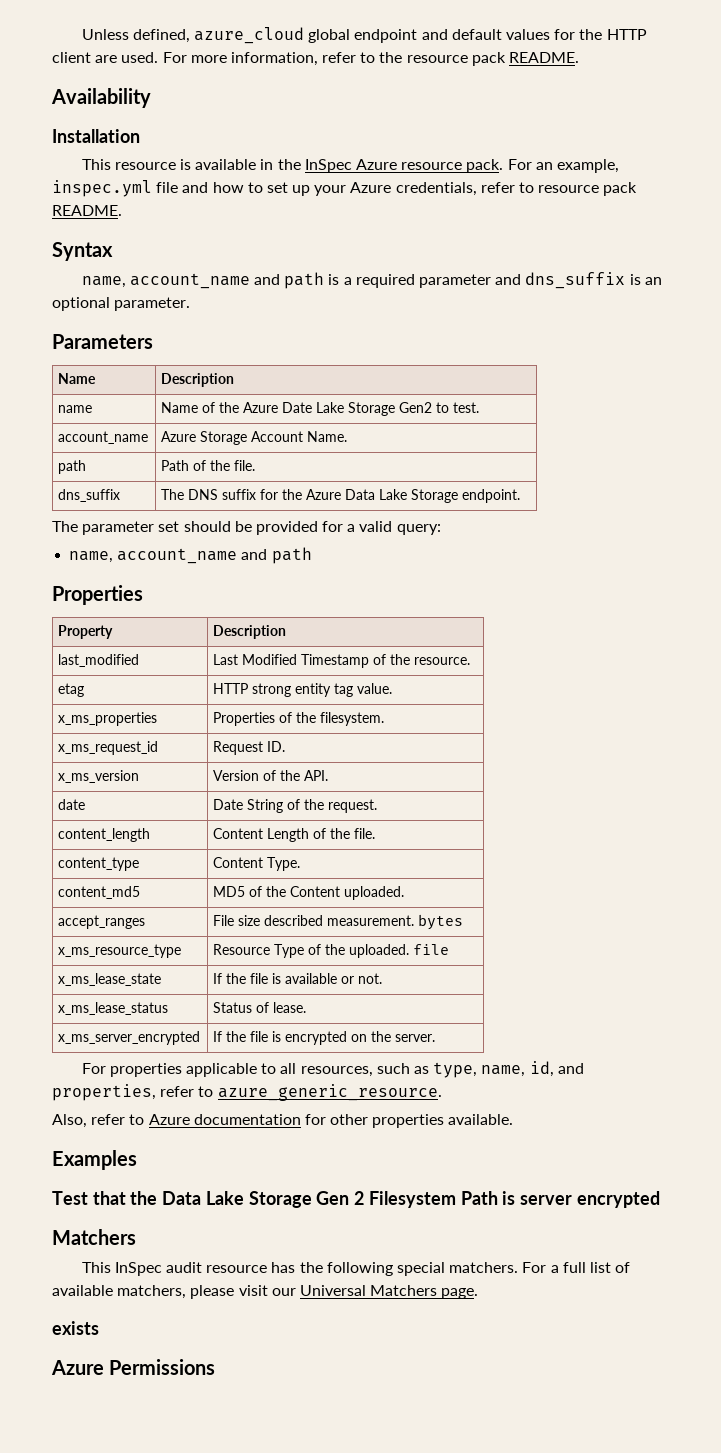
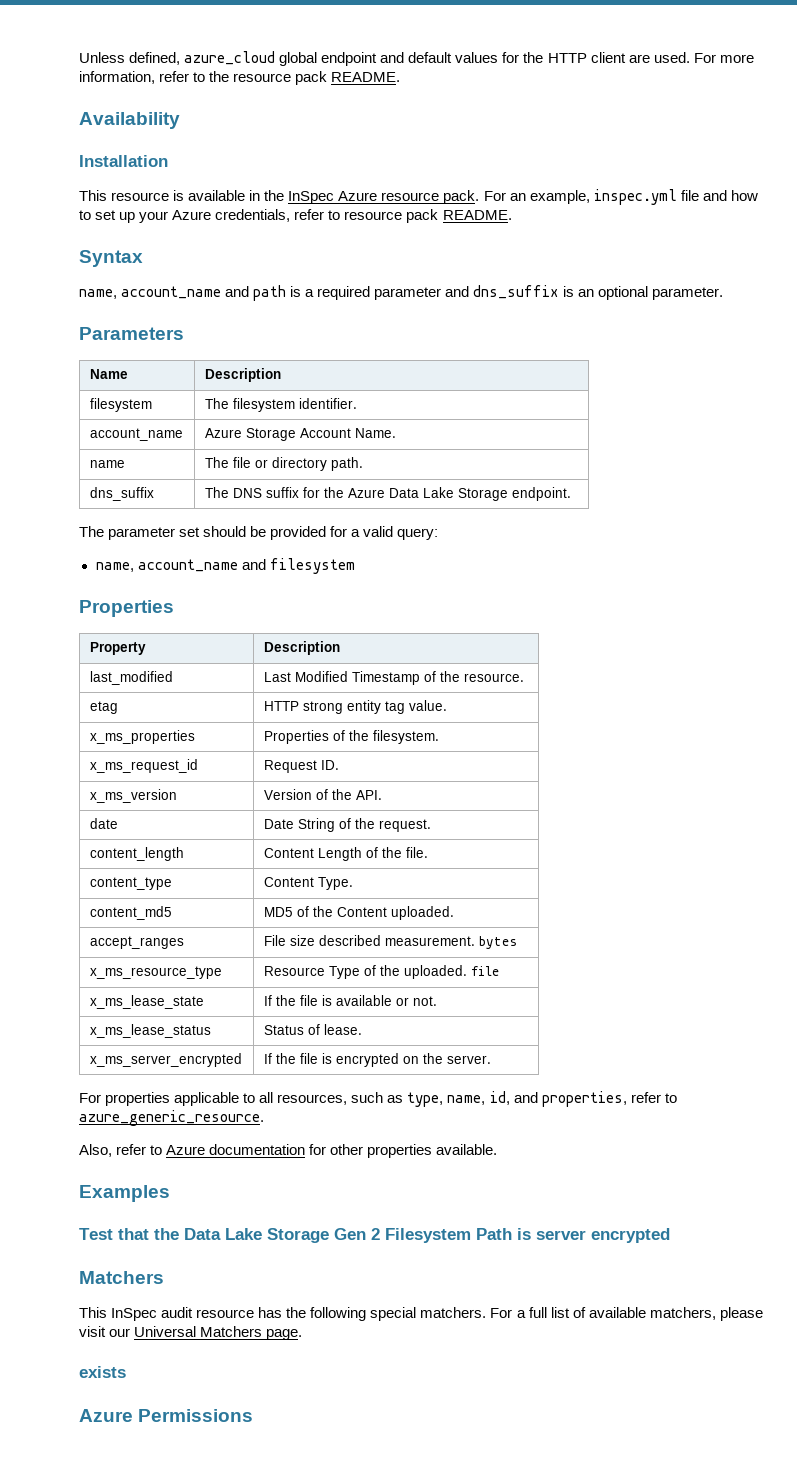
- name | Name of the Azure Date Lake Storage Gen2 to test.
+ filesystem | The filesystem identifier.
- path | Path of the file.
+ name | The file or directory path.
  The parameter set should be provided for a valid query:
- name, account_name and path
+ name, account_name and filesystem

